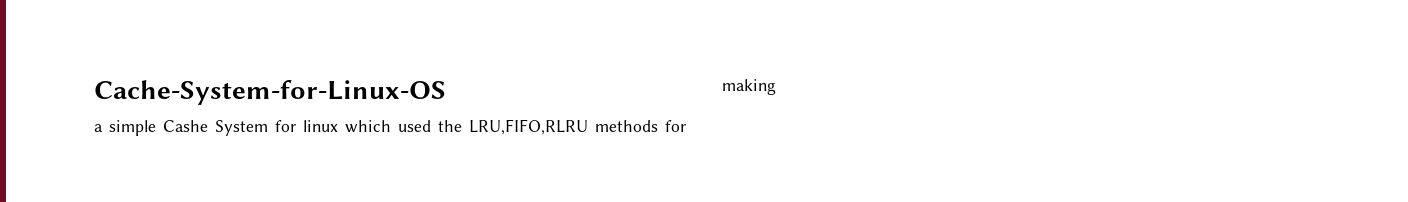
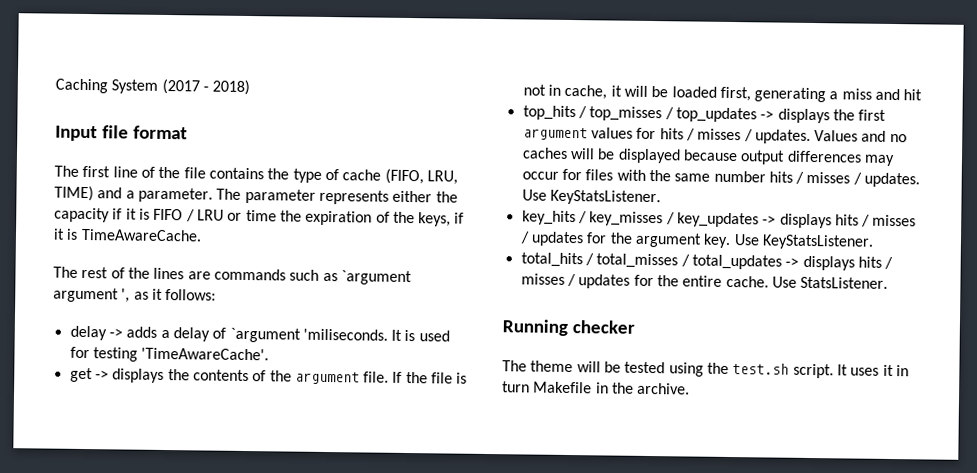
- Cache-System-for-Linux-OS
- a simple Cashe System for linux which used the LRU,FIFO,RLRU methods for making
+ Caching System (2017 - 2018)
+ Input file format
+ The first line of the file contains the type of cache (FIFO, LRU, TIME) and a parameter. The parameter represents either the capacity if it is FIFO / LRU or time the expiration of the keys, if it is TimeAwareCache.
+ The rest of the lines are commands such as `argument argument ', as it follows:
+ delay -> adds a delay of `argument 'miliseconds. It is used for testing 'TimeAwareCache'.
+ get -> displays the contents of the argument file. If the file is not in cache, it will be loaded first, generating a miss and hit
+ top_hits / top_misses / top_updates -> displays the first argument values for hits / misses / updates. Values and no caches will be displayed because output differences may occur for files with the same number hits / misses / updates. Use KeyStatsListener.
+ key_hits / key_misses / key_updates -> displays hits / misses / updates for the argument key. Use KeyStatsListener.
+ total_hits / total_misses / total_updates -> displays hits / misses / updates for the entire cache. Use StatsListener.
+ Running checker
+ The theme will be tested using the test.sh script. It uses it in turn Makefile in the archive.

